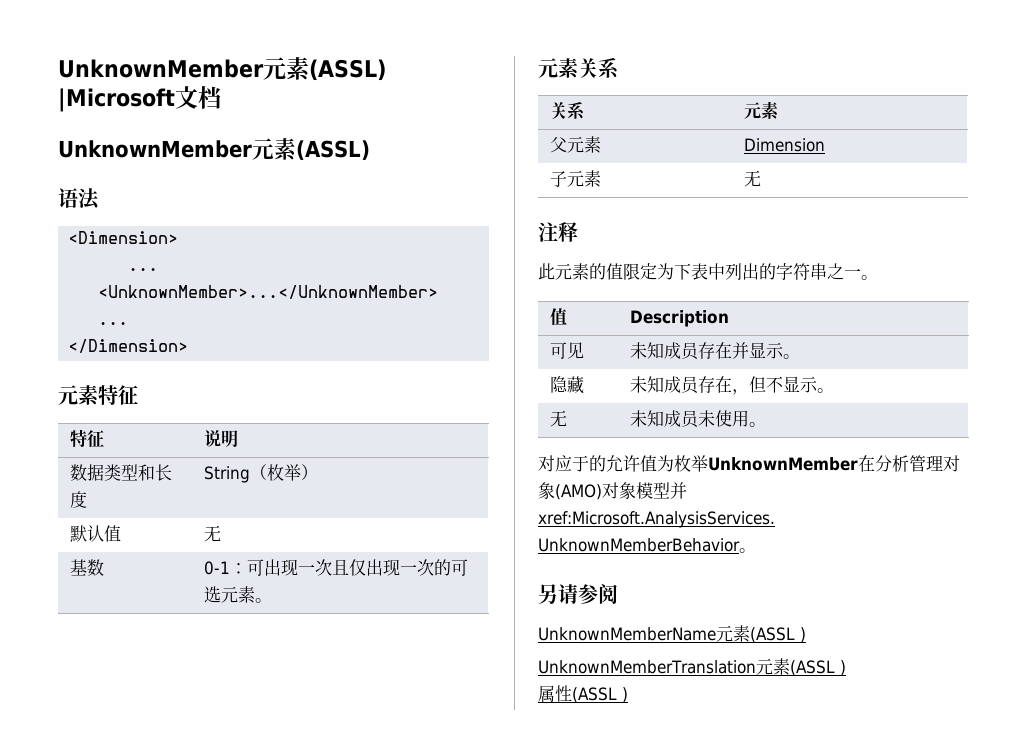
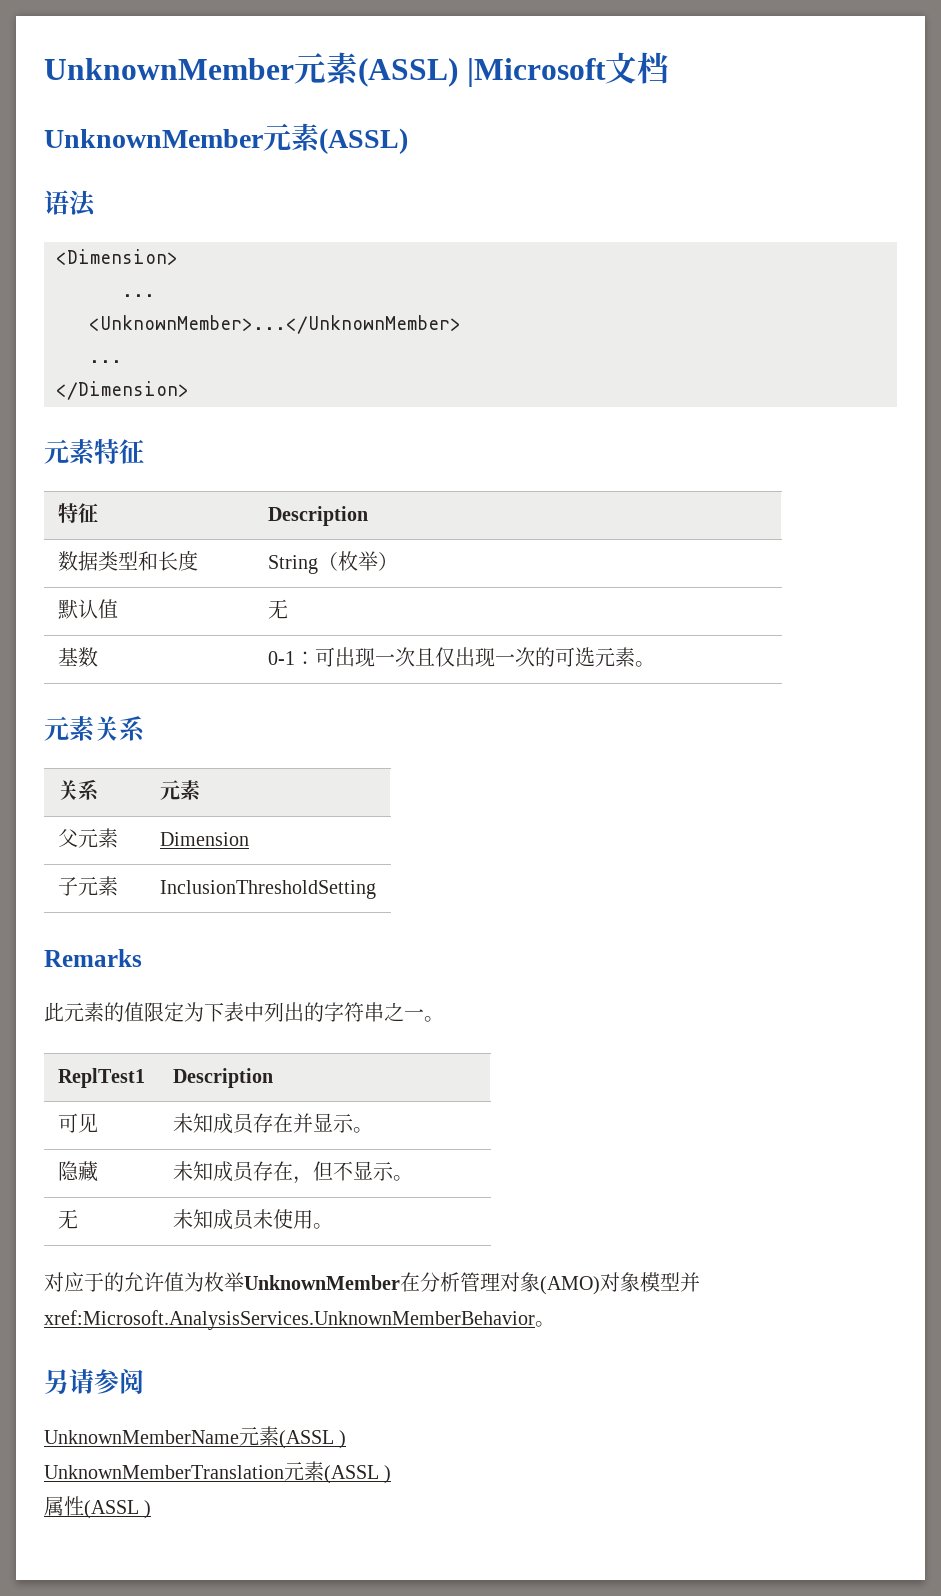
- 特征 | 说明
+ 特征 | Description
- 子元素 | 无
- 注释
+ 子元素 | InclusionThresholdSetting
+ Remarks
- 值 | Description
+ ReplTest1 | Description

